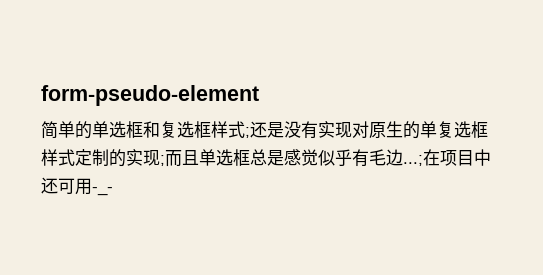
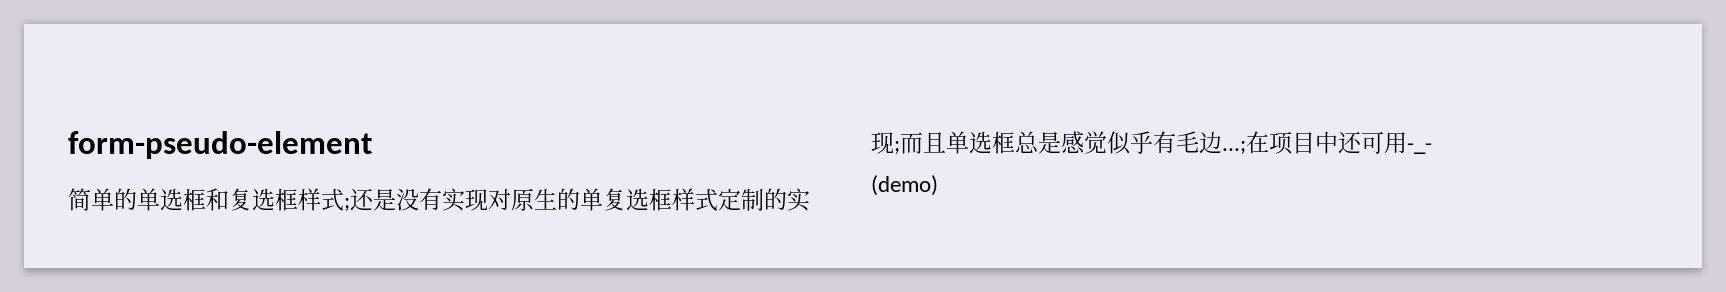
+ (demo)

